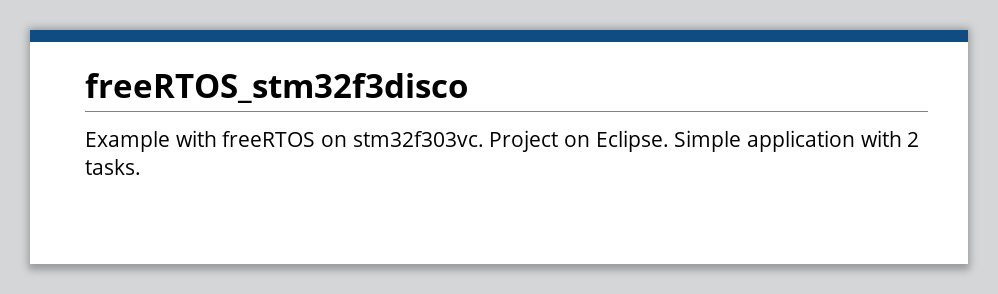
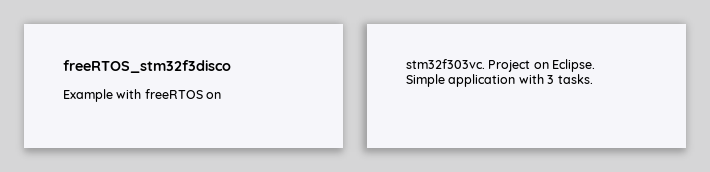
- Simple application with 2 tasks.
+ Simple application with 3 tasks.

